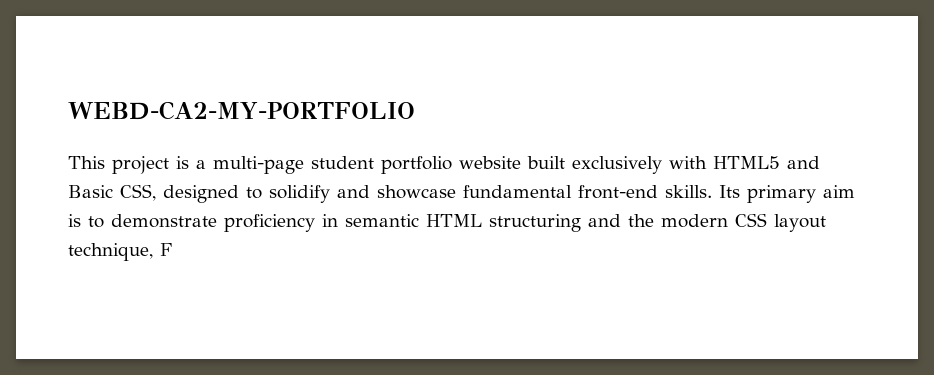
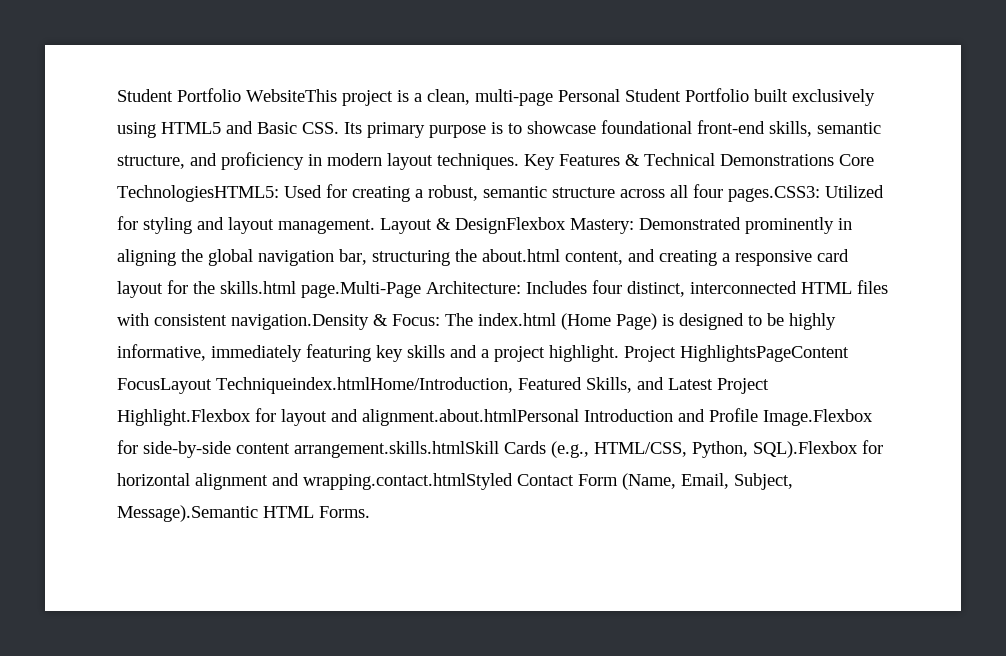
- WEBD-CA2-MY-PORTFOLIO
- This project is a multi-page student portfolio website built exclusively with HTML5 and Basic CSS, designed to solidify and showcase fundamental front-end skills. Its primary aim is to demonstrate proficiency in semantic HTML structuring and the modern CSS layout technique, F
+ Student Portfolio WebsiteThis project is a clean, multi-page Personal Student Portfolio built exclusively using HTML5 and Basic CSS. Its primary purpose is to showcase foundational front-end skills, semantic structure, and proficiency in modern layout techniques. Key Features & Technical Demonstrations Core TechnologiesHTML5: Used for creating a robust, semantic structure across all four pages.CSS3: Utilized for styling and layout management. Layout & DesignFlexbox Mastery: Demonstrated prominently in aligning the global navigation bar, structuring the about.html content, and creating a responsive card layout for the skills.html page.Multi-Page Architecture: Includes four distinct, interconnected HTML files with consistent navigation.Density & Focus: The index.html (Home Page) is designed to be highly informative, immediately featuring key skills and a project highlight. Project HighlightsPageContent FocusLayout Techniqueindex.htmlHome/Introduction, Featured Skills, and Latest Project Highlight.Flexbox for layout and alignment.about.htmlPersonal Introduction and Profile Image.Flexbox for side-by-side content arrangement.skills.htmlSkill Cards (e.g., HTML/CSS, Python, SQL).Flexbox for horizontal alignment and wrapping.contact.htmlStyled Contact Form (Name, Email, Subject, Message).Semantic HTML Forms.

